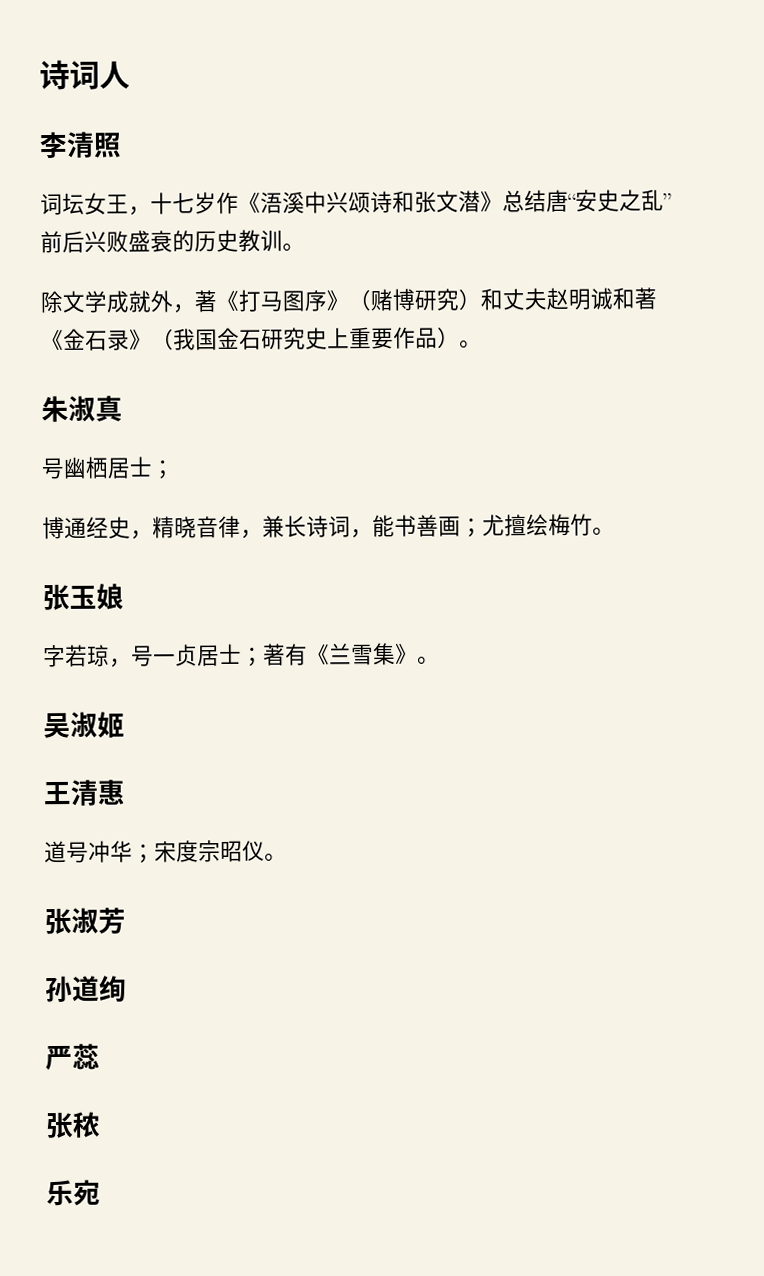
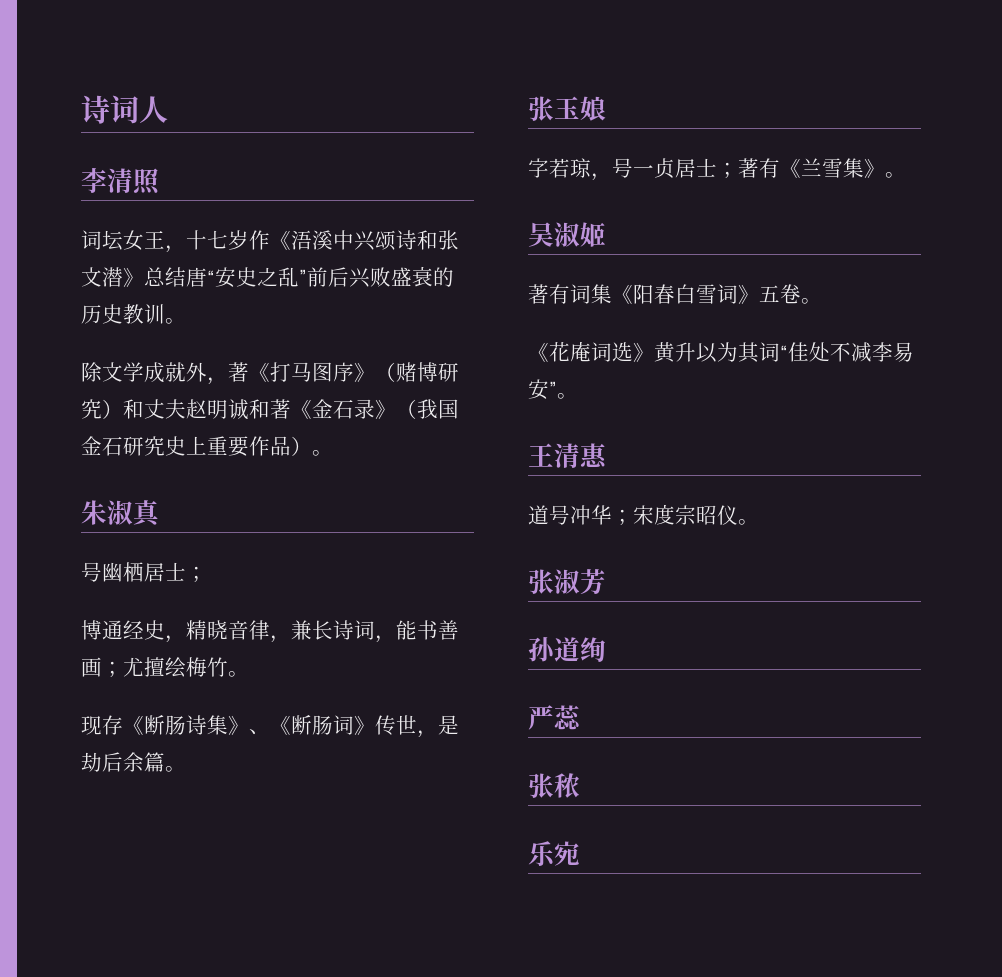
+ 现存《断肠诗集》、《断肠词》传世，是劫后余篇。
+ 著有词集《阳春白雪词》五卷。
+ 《花庵词选》黄升以为其词“佳处不减李易安”。

